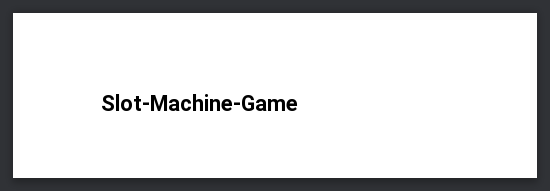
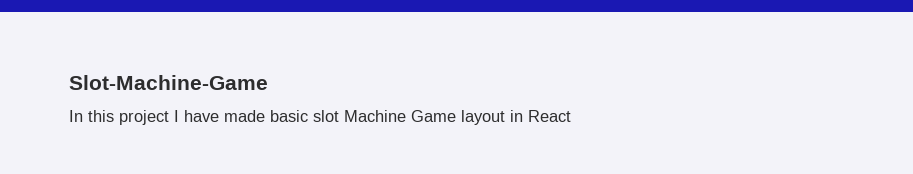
+ In this project I have made basic slot Machine Game layout in React

